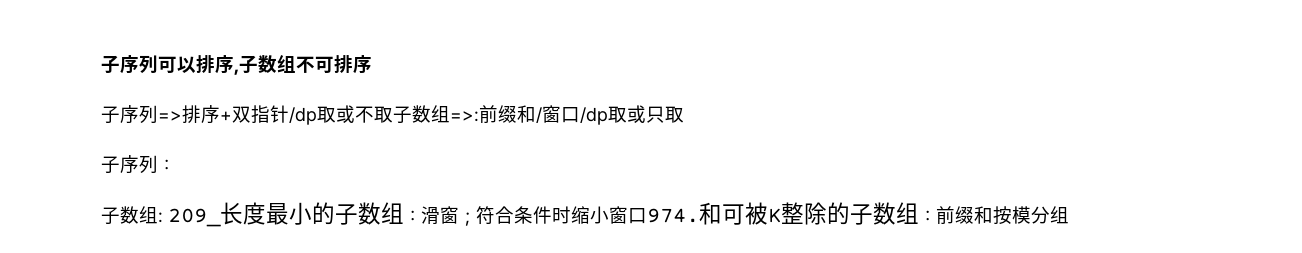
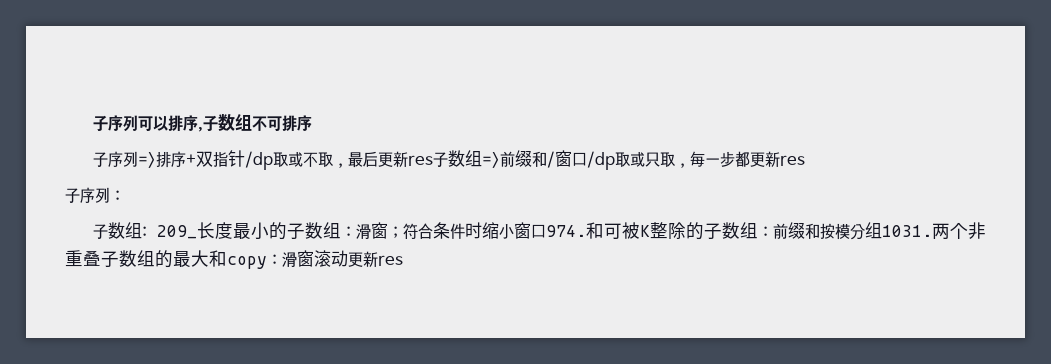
- 子序列=>排序+双指针/dp取或不取子数组=>:前缀和/窗口/dp取或只取
+ 子序列=>排序+双指针/dp取或不取，最后更新res子数组=>前缀和/窗口/dp取或只取，每一步都更新res
- 子数组: 209_长度最小的子数组：滑窗；符合条件时缩小窗口974.和可被K整除的子数组：前缀和按模分组
+ 子数组: 209_长度最小的子数组：滑窗；符合条件时缩小窗口974.和可被K整除的子数组：前缀和按模分组1031.两个非重叠子数组的最大和copy：滑窗滚动更新res

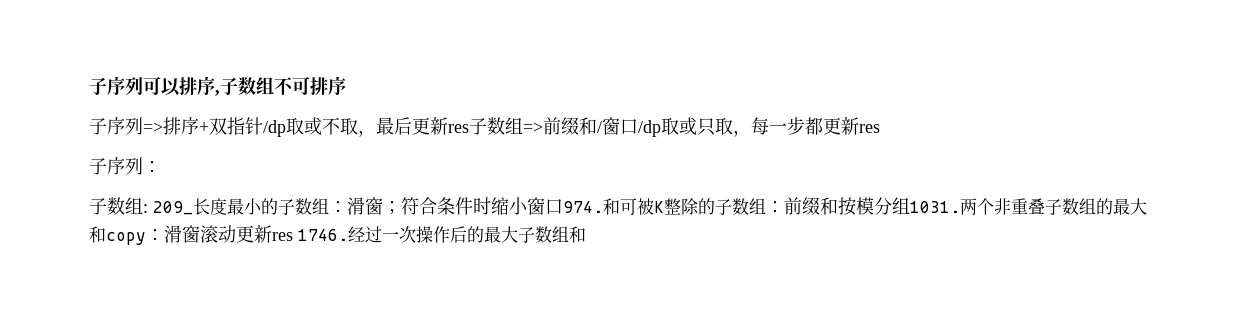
- 两个非重叠子数组的最大和copy：滑窗滚动更新res
+ 两个非重叠子数组的最大和copy：滑窗滚动更新res 1746.经过一次操作后的最大子数组和

